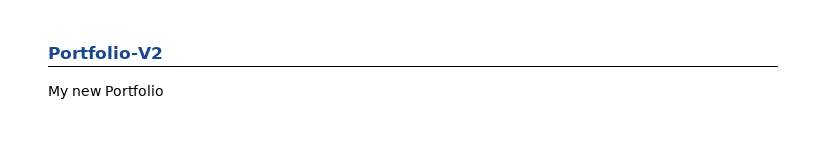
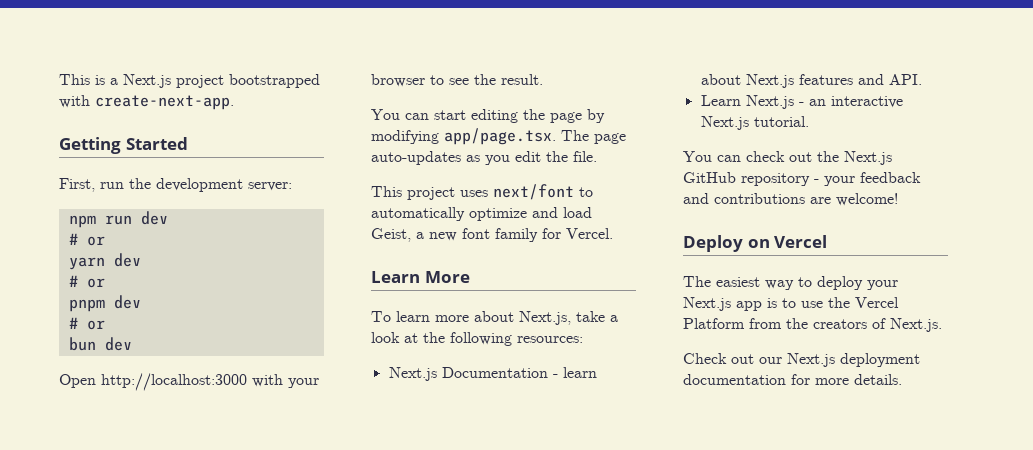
- Portfolio-V2
- My new Portfolio
+ This is a Next.js project bootstrapped with create-next-app.
+ Getting Started
+ First, run the development server:
+ npm run dev
+ # or
+ yarn dev
+ # or
+ pnpm dev
+ # or
+ bun dev
+ Open http://localhost:3000 with your browser to see the result.
+ You can start editing the page by modifying app/page.tsx. The page auto-updates as you edit the file.
+ This project uses next/font to automatically optimize and load Geist, a new font family for Vercel.
+ Learn More
+ To learn more about Next.js, take a look at the following resources:
+ Next.js Documentation - learn about Next.js features and API.
+ Learn Next.js - an interactive Next.js tutorial.
+ You can check out the Next.js GitHub repository - your feedback and contributions are welcome!
+ Deploy on Vercel
+ The easiest way to deploy your Next.js app is to use the Vercel Platform from the creators of Next.js.
+ Check out our Next.js deployment documentation for more details.

